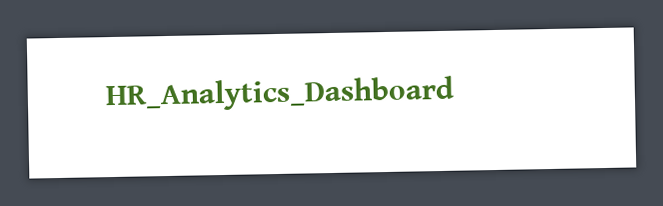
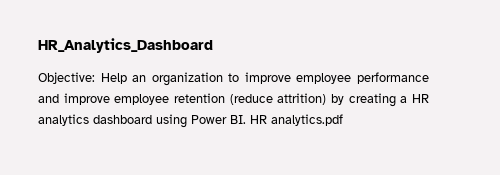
+ Objective: Help an organization to improve employee performance and improve employee retention (reduce attrition) by creating a HR analytics dashboard using Power BI. HR analytics.pdf

